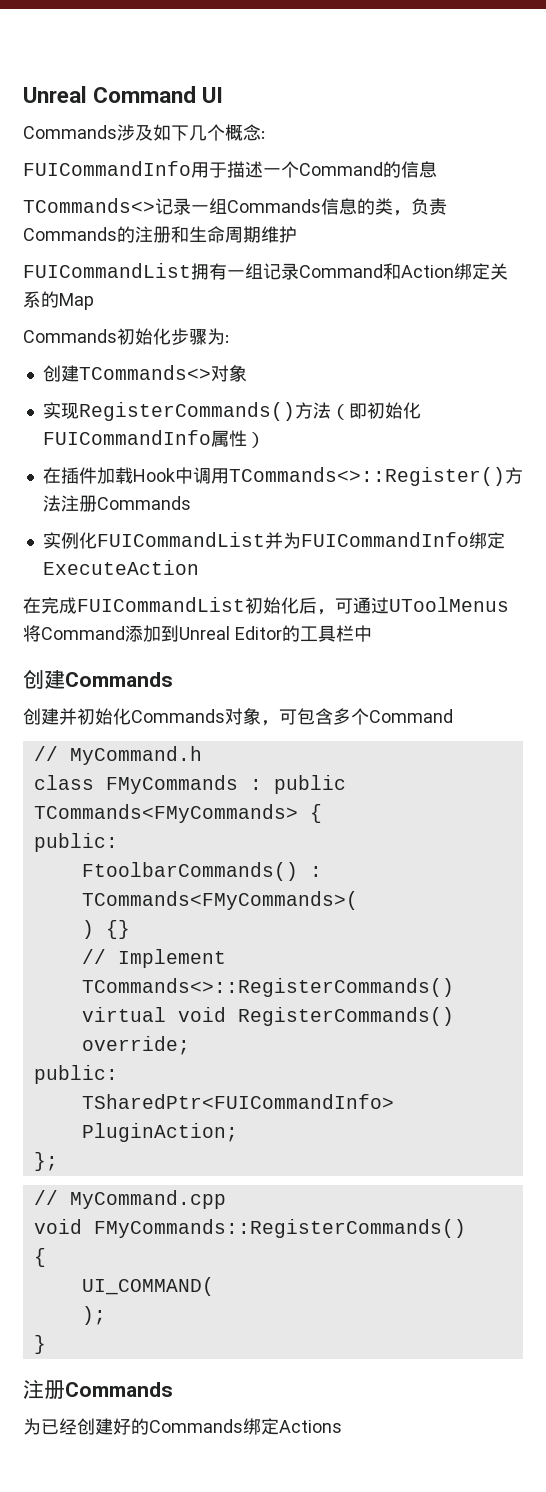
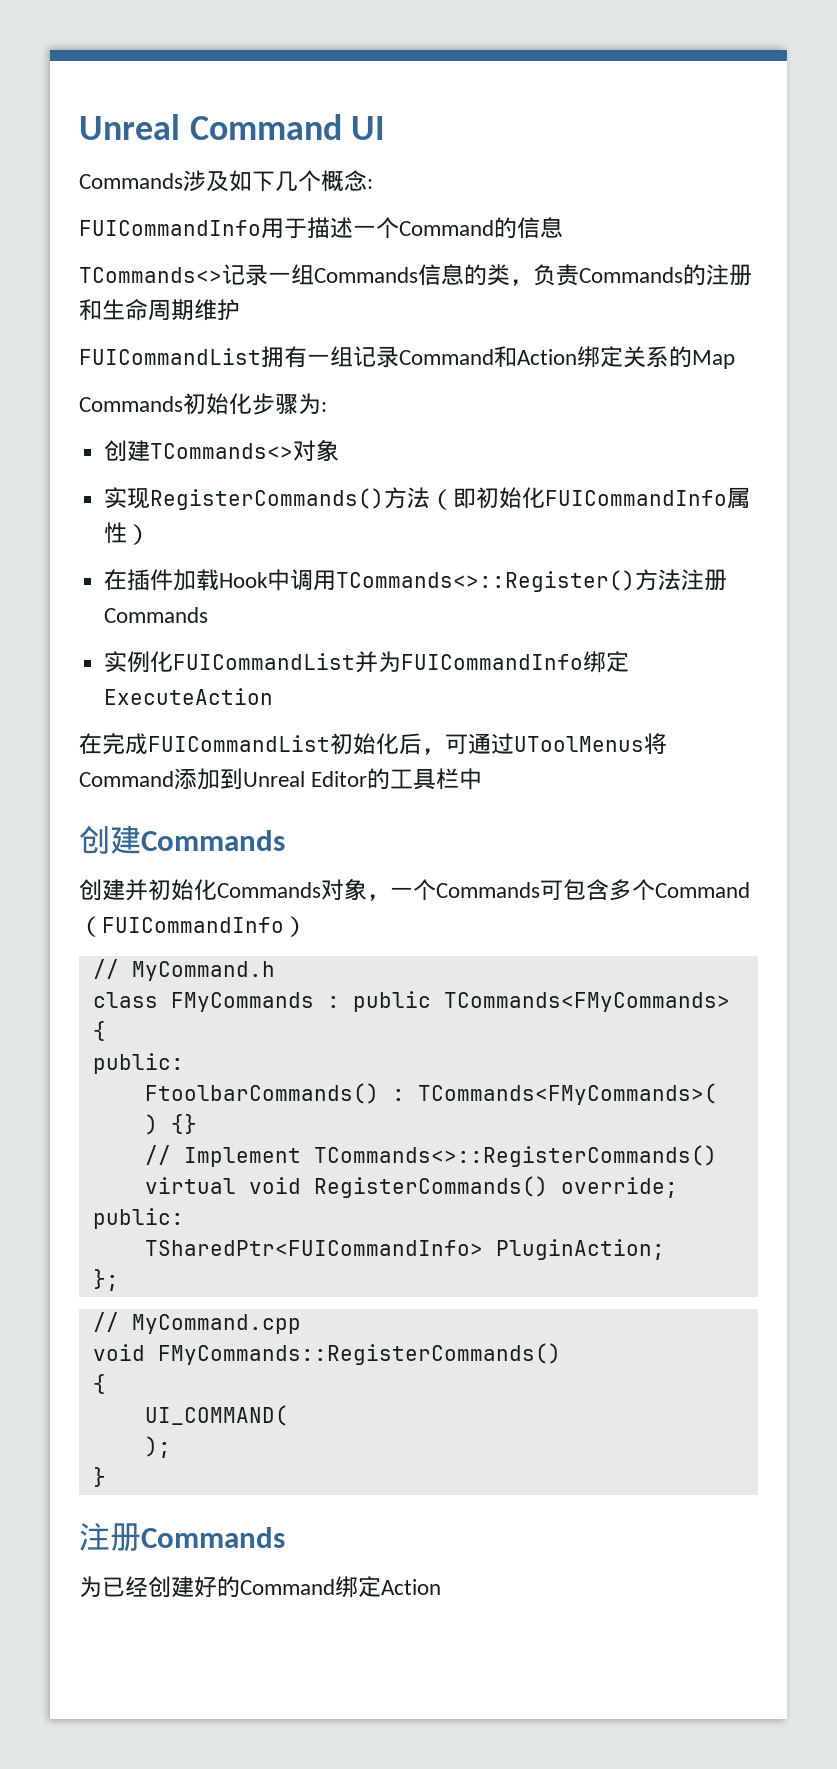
- 创建并初始化Commands对象，可包含多个Command
+ 创建并初始化Commands对象，一个Commands可包含多个Command（FUICommandInfo）
- 为已经创建好的Commands绑定Actions
+ 为已经创建好的Command绑定Action

